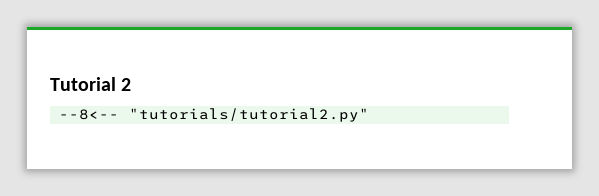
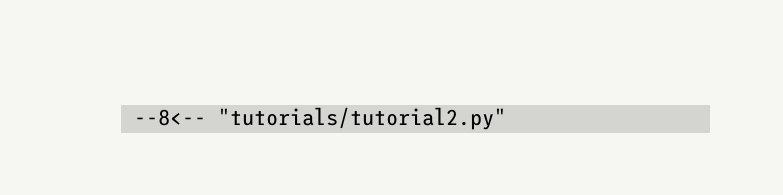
- Tutorial 2

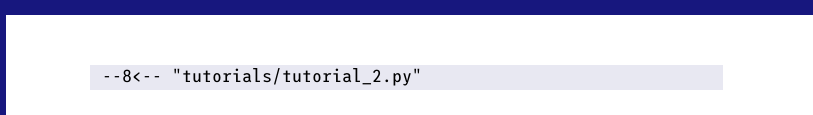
- --8<-- "tutorials/tutorial2.py"
+ --8<-- "tutorials/tutorial_2.py"

